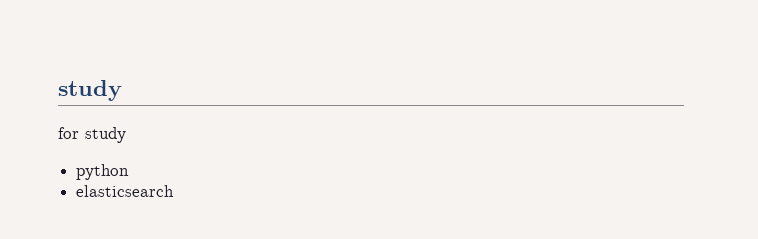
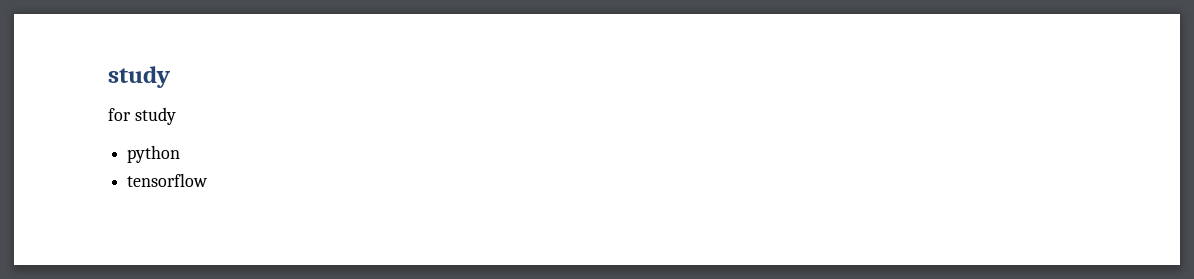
- elasticsearch
+ tensorflow

